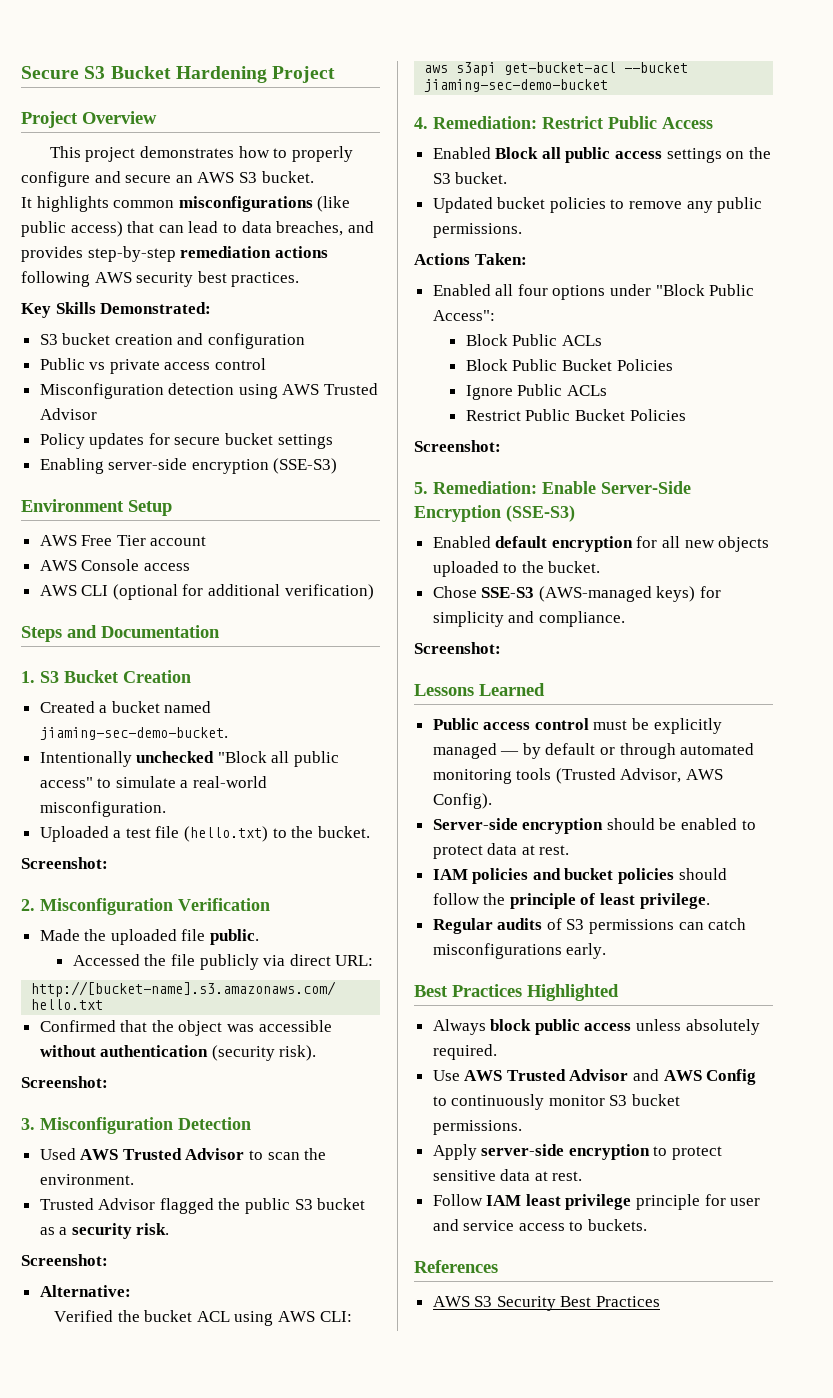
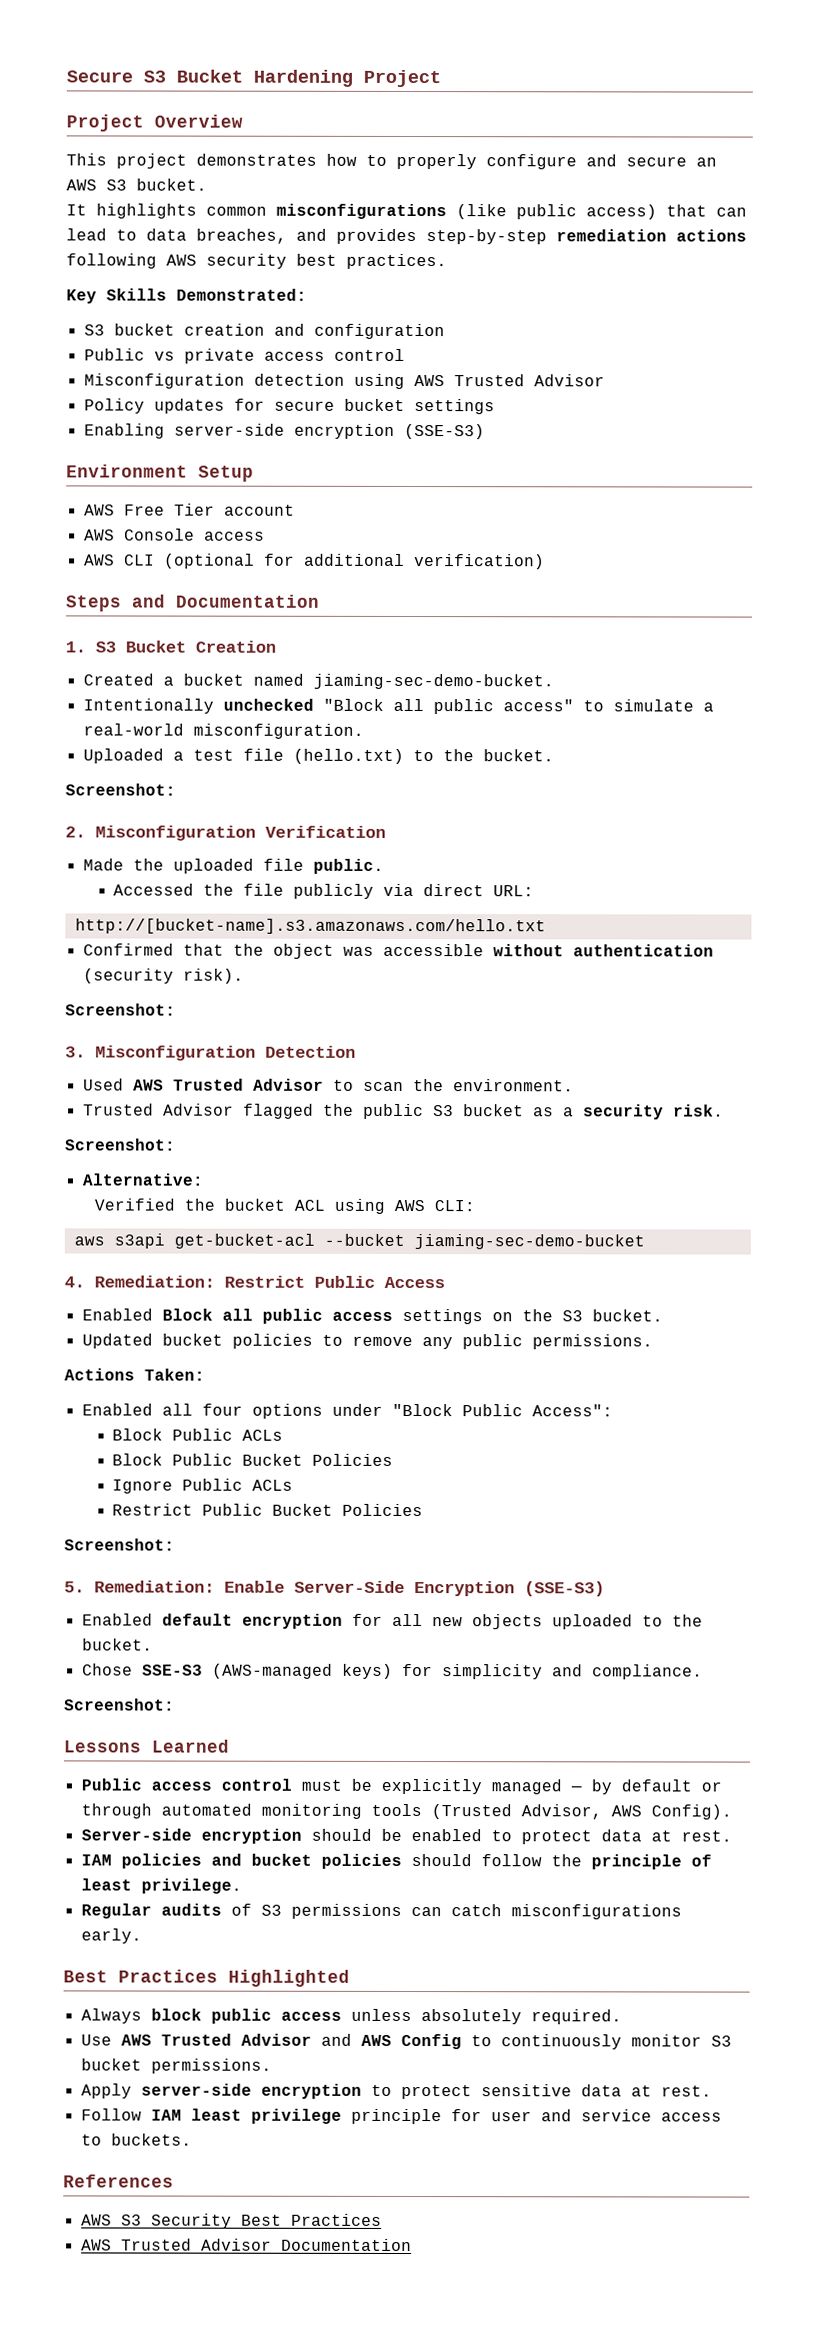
+ AWS Trusted Advisor Documentation

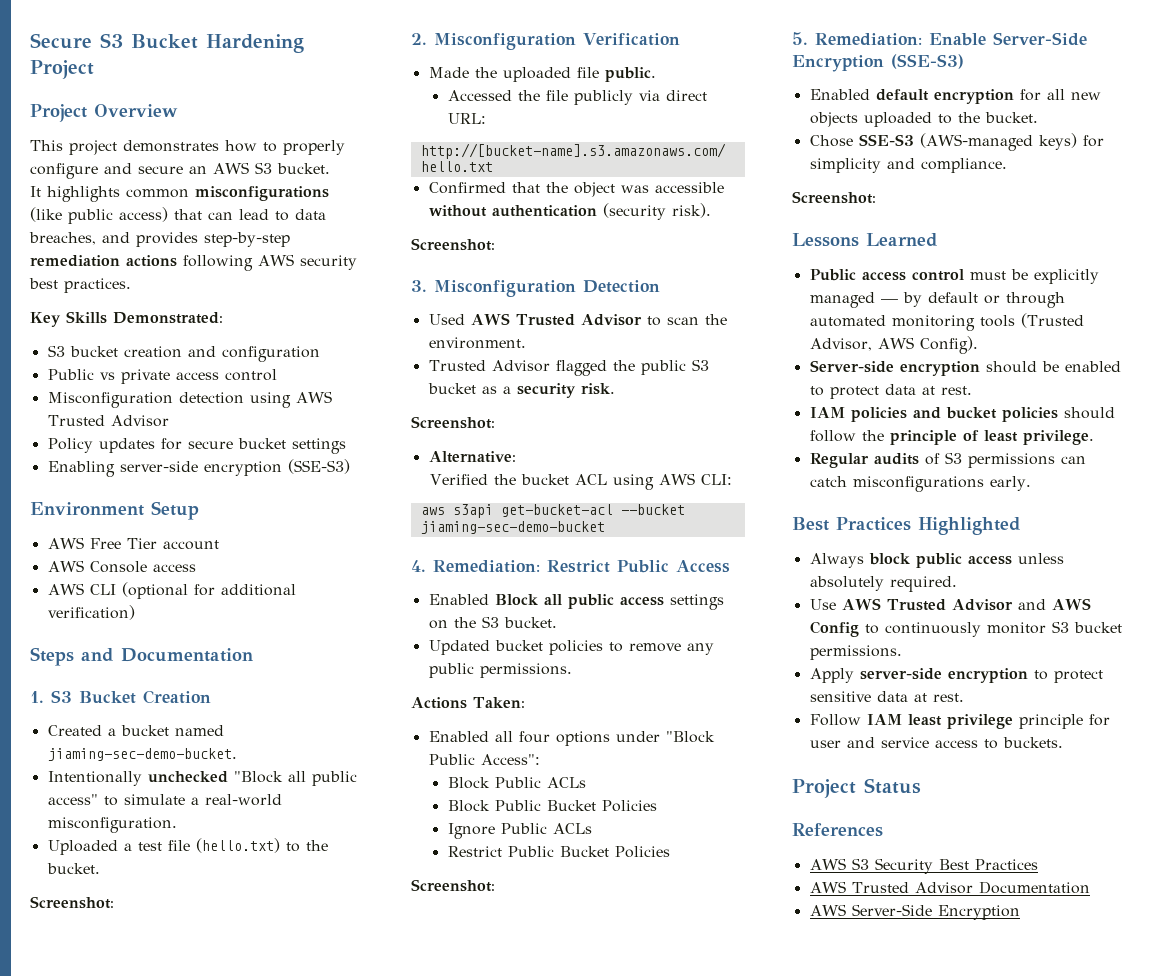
+ Project Status
+ AWS Server-Side Encryption

